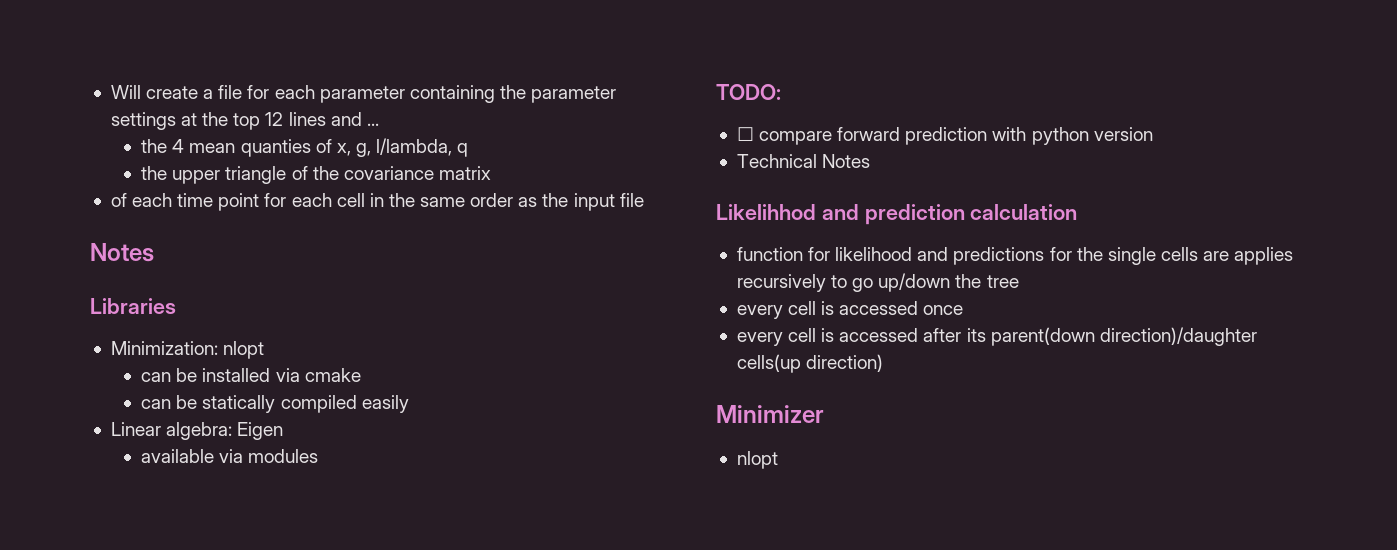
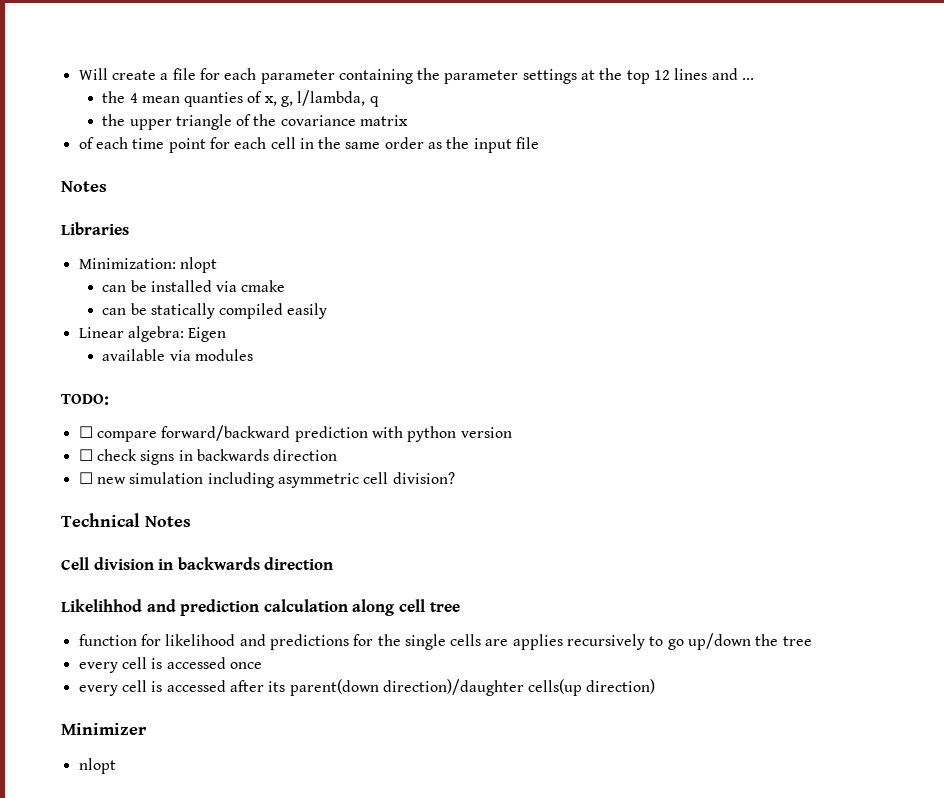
- ☐ compare forward prediction with python version
+ ☐ compare forward/backward prediction with python version
+ ☐ check signs in backwards direction
+ ☐ new simulation including asymmetric cell division?
  Technical Notes
+ Cell division in backwards direction
- Likelihhod and prediction calculation
+ Likelihhod and prediction calculation along cell tree

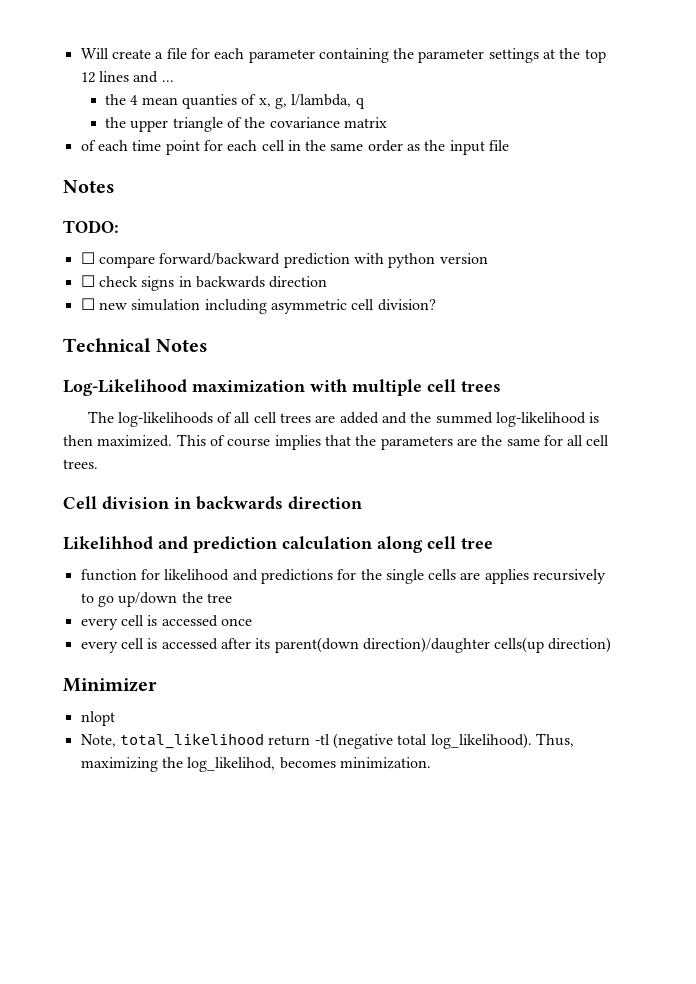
- Libraries
- Minimization: nlopt
- can be installed via cmake
- can be statically compiled easily
- Linear algebra: Eigen
- available via modules
+ Log-Likelihood maximization with multiple cell trees
+ The log-likelihoods of all cell trees are added and the summed log-likelihood is then maximized. This of course implies that the parameters are the same for all cell trees.
+ Note, total_likelihood return -tl (negative total log_likelihood). Thus, maximizing the log_likelihod, becomes minimization.

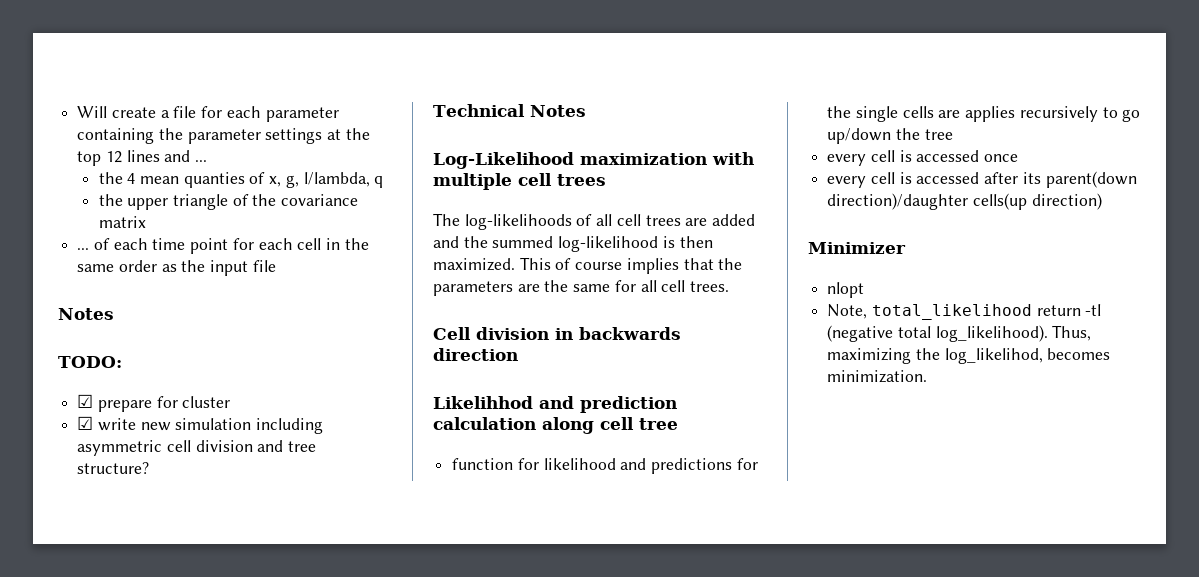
- of each time point for each cell in the same order as the input file
+ ... of each time point for each cell in the same order as the input file
- ☐ compare forward/backward prediction with python version
- ☐ check signs in backwards direction
- ☐ new simulation including asymmetric cell division?
+ ☑ prepare for cluster
+ ☑ write new simulation including asymmetric cell division and tree structure?

